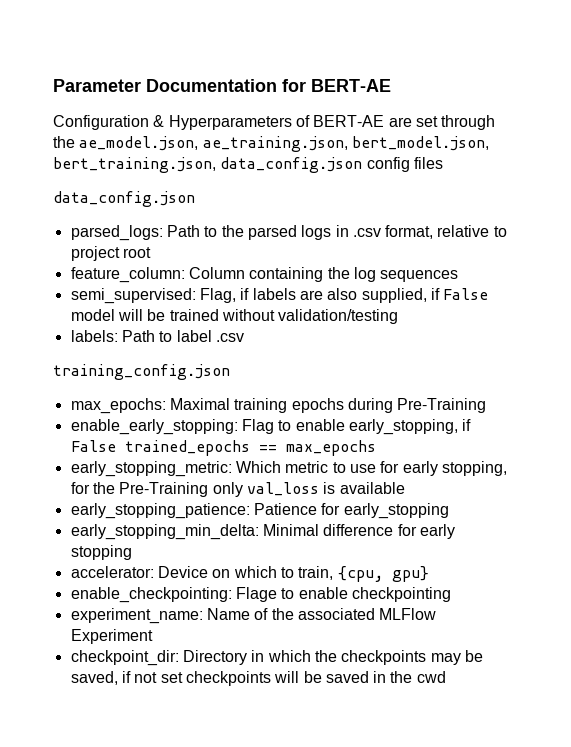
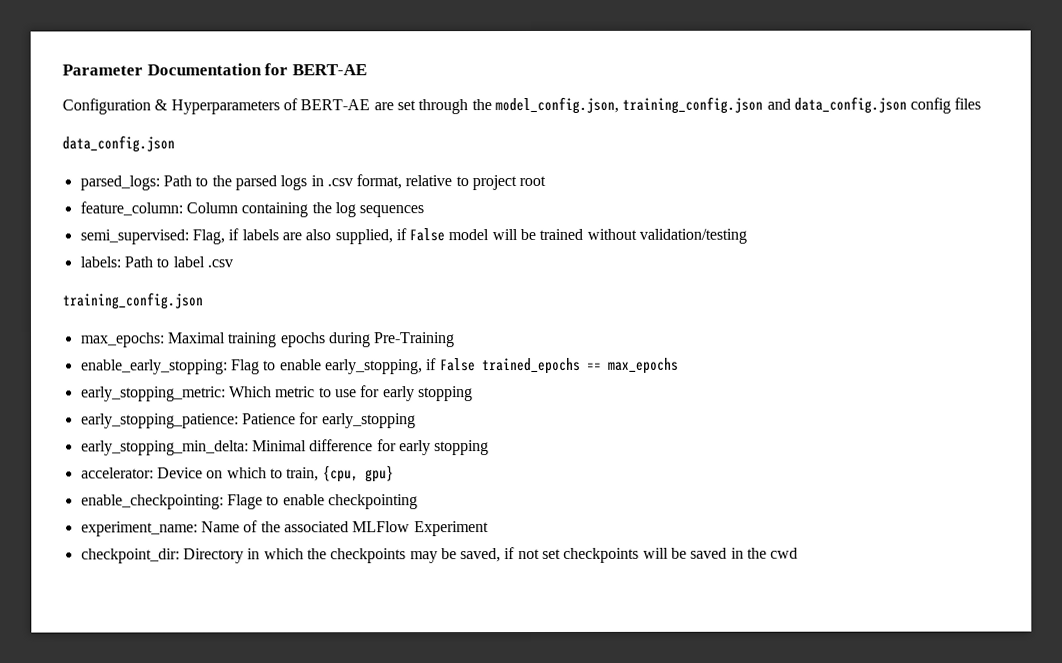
- Configuration & Hyperparameters of BERT-AE are set through the ae_model.json, ae_training.json, bert_model.json, bert_training.json, data_config.json config files
+ Configuration & Hyperparameters of BERT-AE are set through the model_config.json, training_config.json and data_config.json config files
- early_stopping_metric: Which metric to use for early stopping, for the Pre-Training only val_loss is available
+ early_stopping_metric: Which metric to use for early stopping

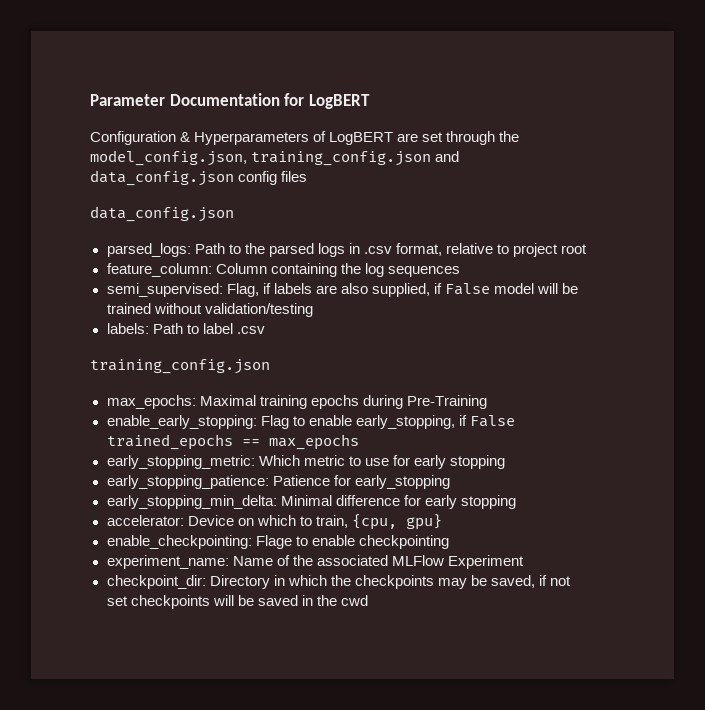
- Parameter Documentation for BERT-AE
+ Parameter Documentation for LogBERT
- Configuration & Hyperparameters of BERT-AE are set through the model_config.json, training_config.json and data_config.json config files
+ Configuration & Hyperparameters of LogBERT are set through the model_config.json, training_config.json and data_config.json config files

